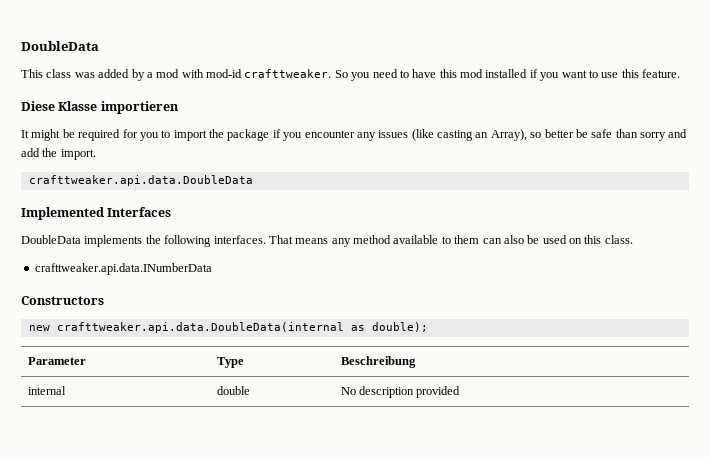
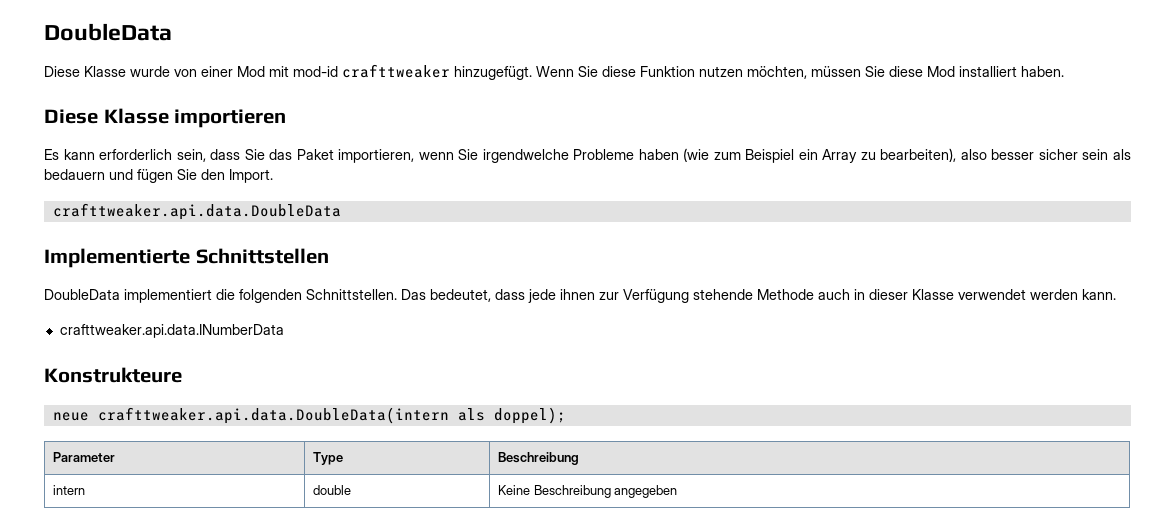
- This class was added by a mod with mod-id crafttweaker. So you need to have this mod installed if you want to use this feature.
+ Diese Klasse wurde von einer Mod mit mod-id crafttweaker hinzugefügt. Wenn Sie diese Funktion nutzen möchten, müssen Sie diese Mod installiert haben.
  Diese Klasse importieren
- It might be required for you to import the package if you encounter any issues (like casting an Array), so better be safe than sorry and add the import.
+ Es kann erforderlich sein, dass Sie das Paket importieren, wenn Sie irgendwelche Probleme haben (wie zum Beispiel ein Array zu bearbeiten), also besser sicher sein als bedauern und fügen Sie den Import.
- Implemented Interfaces
- DoubleData implements the following interfaces. That means any method available to them can also be used on this class.
+ Implementierte Schnittstellen
+ DoubleData implementiert die folgenden Schnittstellen. Das bedeutet, dass jede ihnen zur Verfügung stehende Methode auch in dieser Klasse verwendet werden kann.
  crafttweaker.api.data.INumberData
- Constructors
- new crafttweaker.api.data.DoubleData(internal as double);
+ Konstrukteure
+ neue crafttweaker.api.data.DoubleData(intern als doppel);
- internal | double | No description provided
+ intern | double | Keine Beschreibung angegeben

